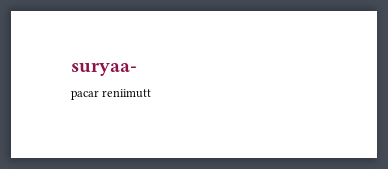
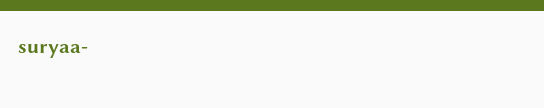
- pacar reniimutt

